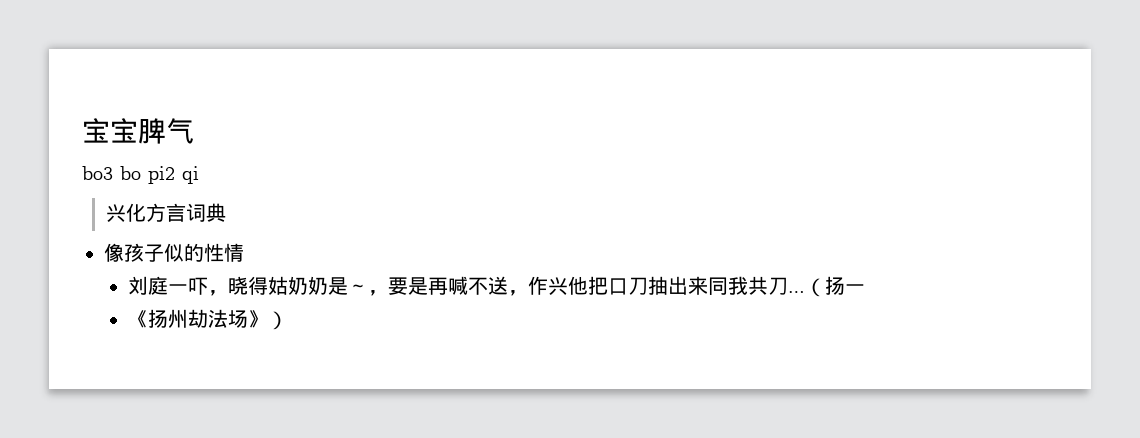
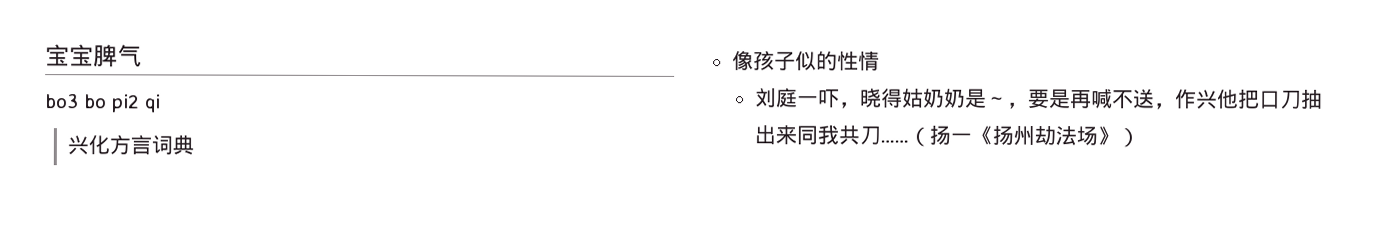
- 刘庭一吓，晓得姑奶奶是～，要是再喊不送，作兴他把口刀抽出来同我共刀…
+ 刘庭一吓，晓得姑奶奶是～，要是再喊不送，作兴他把口刀抽出来同我共刀……
- （扬一
- 《扬州劫法场》）
+ （扬一《扬州劫法场》）

